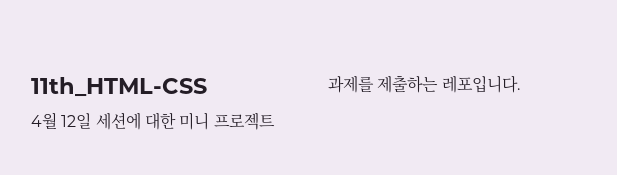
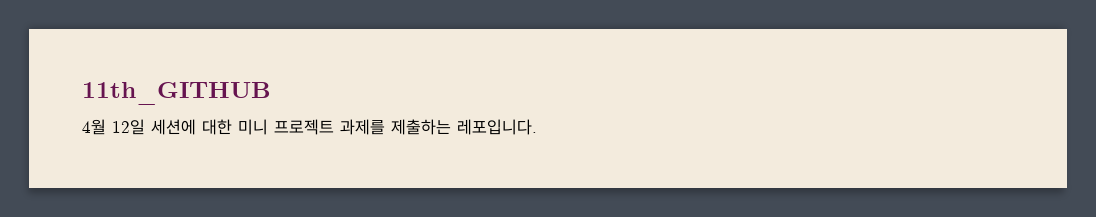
- 11th_HTML-CSS
+ 11th_GITHUB

